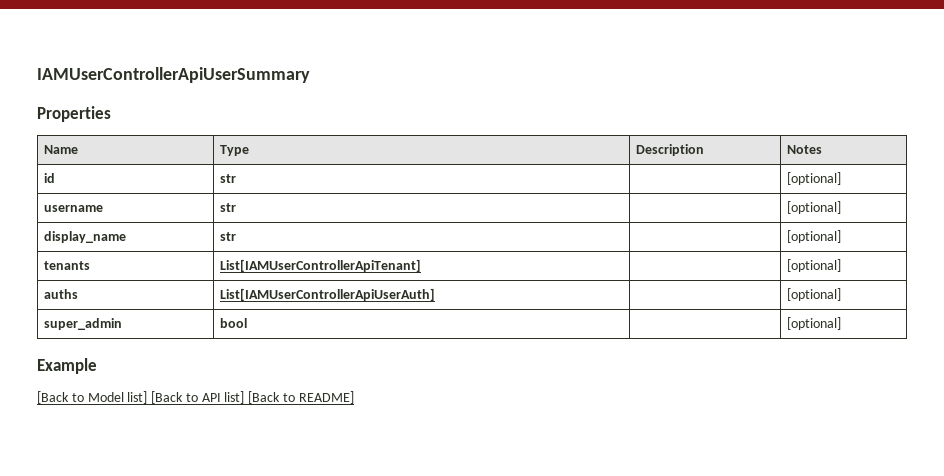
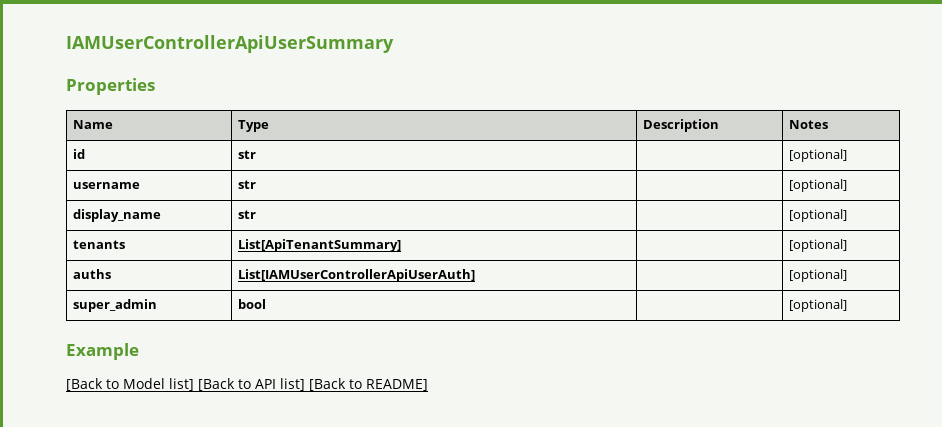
- tenants | List[IAMUserControllerApiTenant] | | [optional]
+ tenants | List[ApiTenantSummary] | | [optional]

